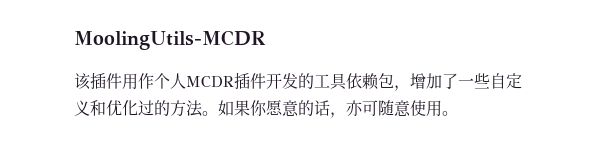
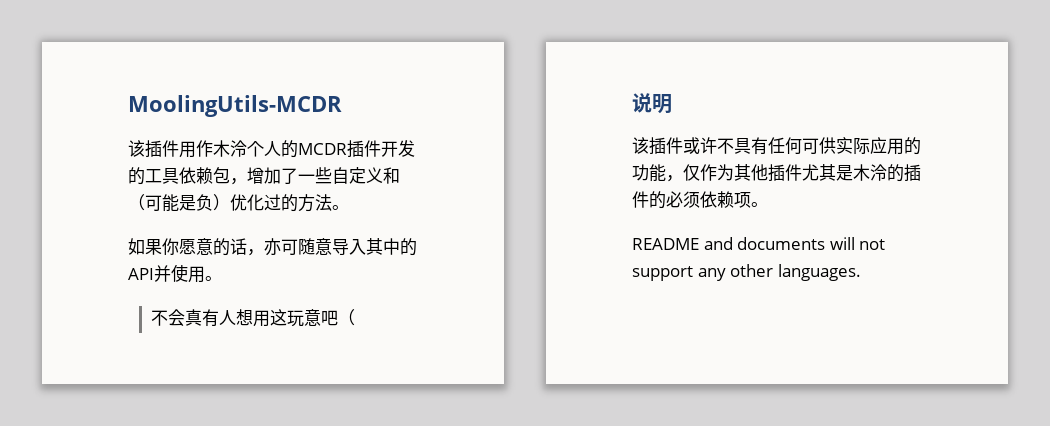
- 该插件用作个人MCDR插件开发的工具依赖包，增加了一些自定义和优化过的方法。如果你愿意的话，亦可随意使用。
+ 该插件用作木泠个人的MCDR插件开发的工具依赖包，增加了一些自定义和（可能是负）优化过的方法。
+ 如果你愿意的话，亦可随意导入其中的API并使用。
+ 不会真有人想用这玩意吧（
+ 说明
+ 该插件或许不具有任何可供实际应用的功能，仅作为其他插件尤其是木泠的插件的必须依赖项。
+ README and documents will not support any other languages.

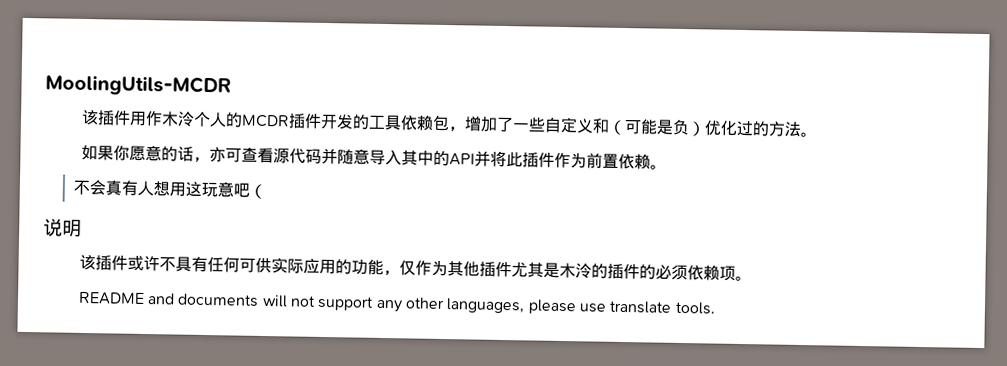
- 如果你愿意的话，亦可随意导入其中的API并使用。
+ 如果你愿意的话，亦可查看源代码并随意导入其中的API并将此插件作为前置依赖。
- README and documents will not support any other languages.
+ README and documents will not support any other languages, please use translate tools.

